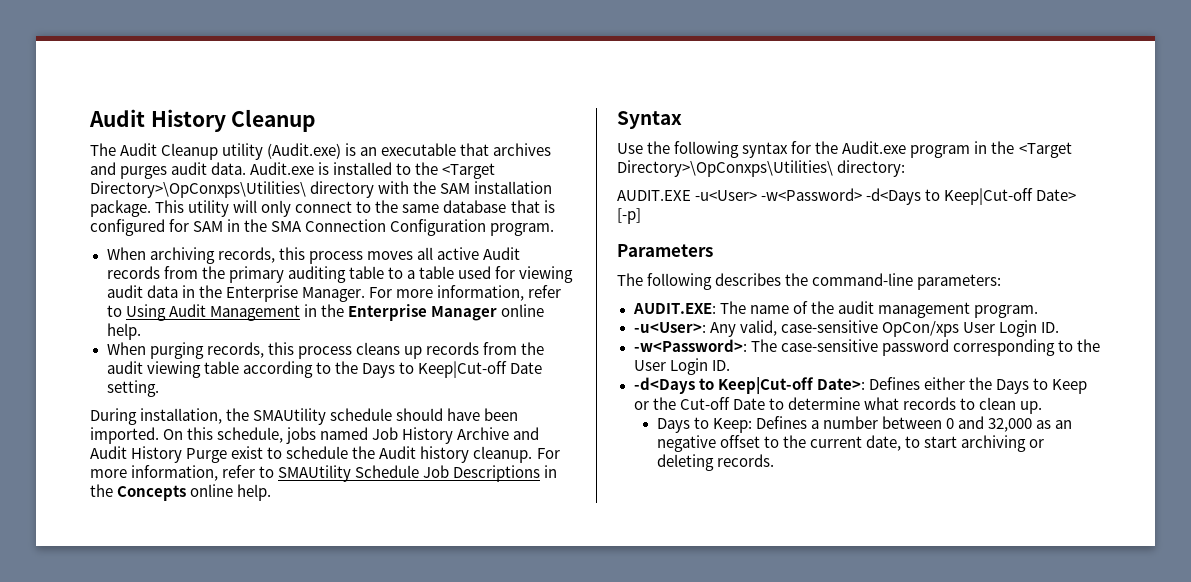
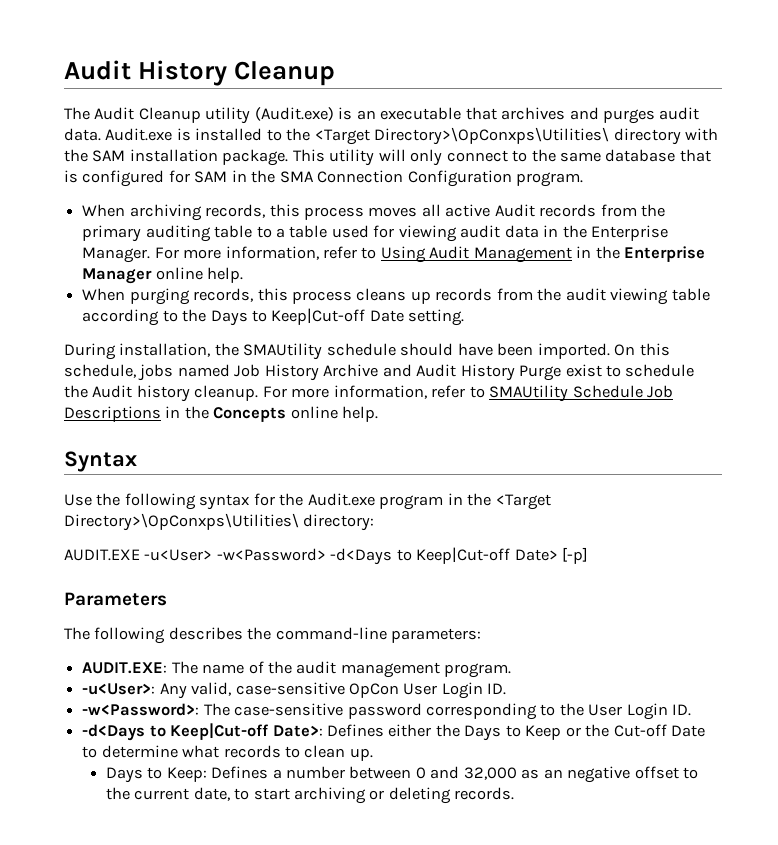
- -u<User>: Any valid, case-sensitive OpCon/xps User Login ID.
+ -u<User>: Any valid, case-sensitive OpCon User Login ID.

